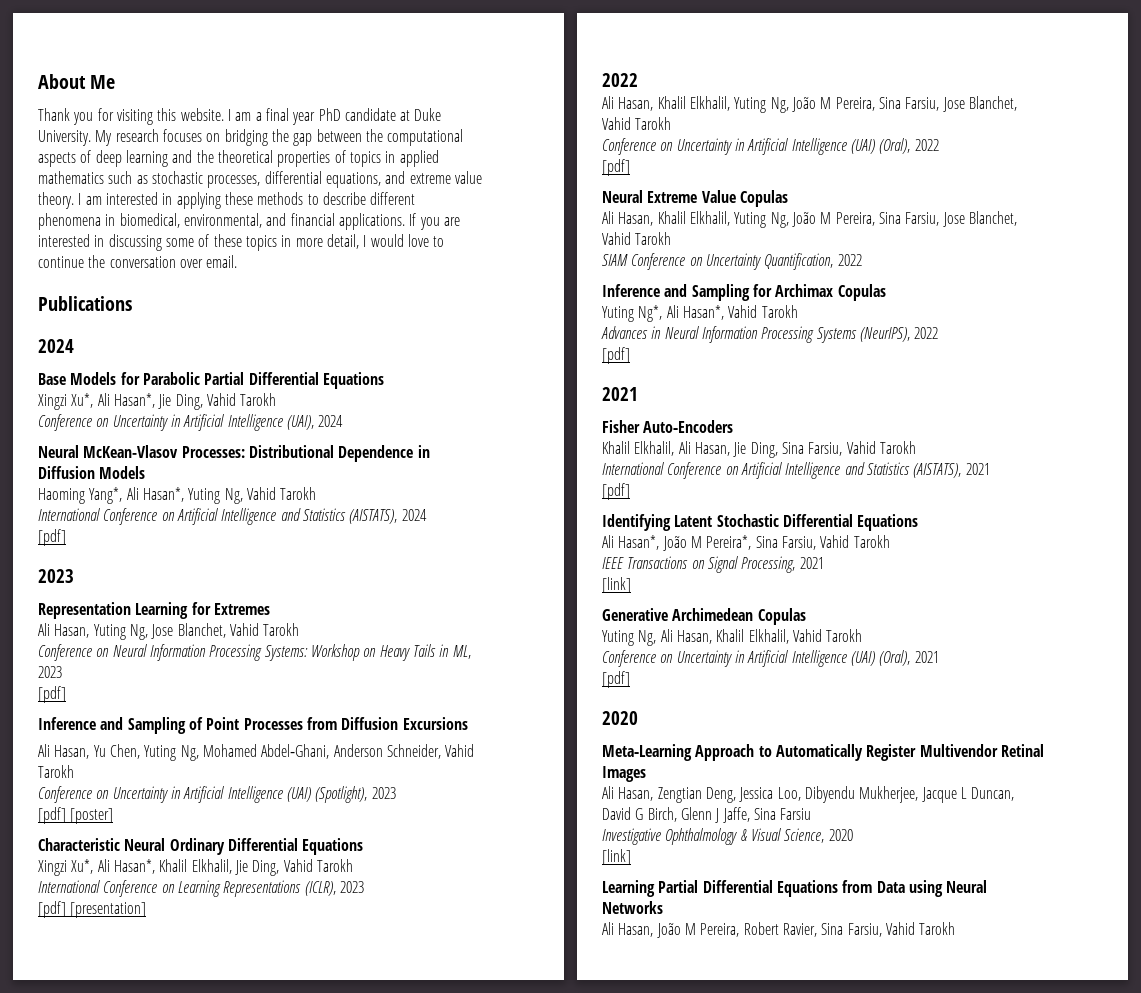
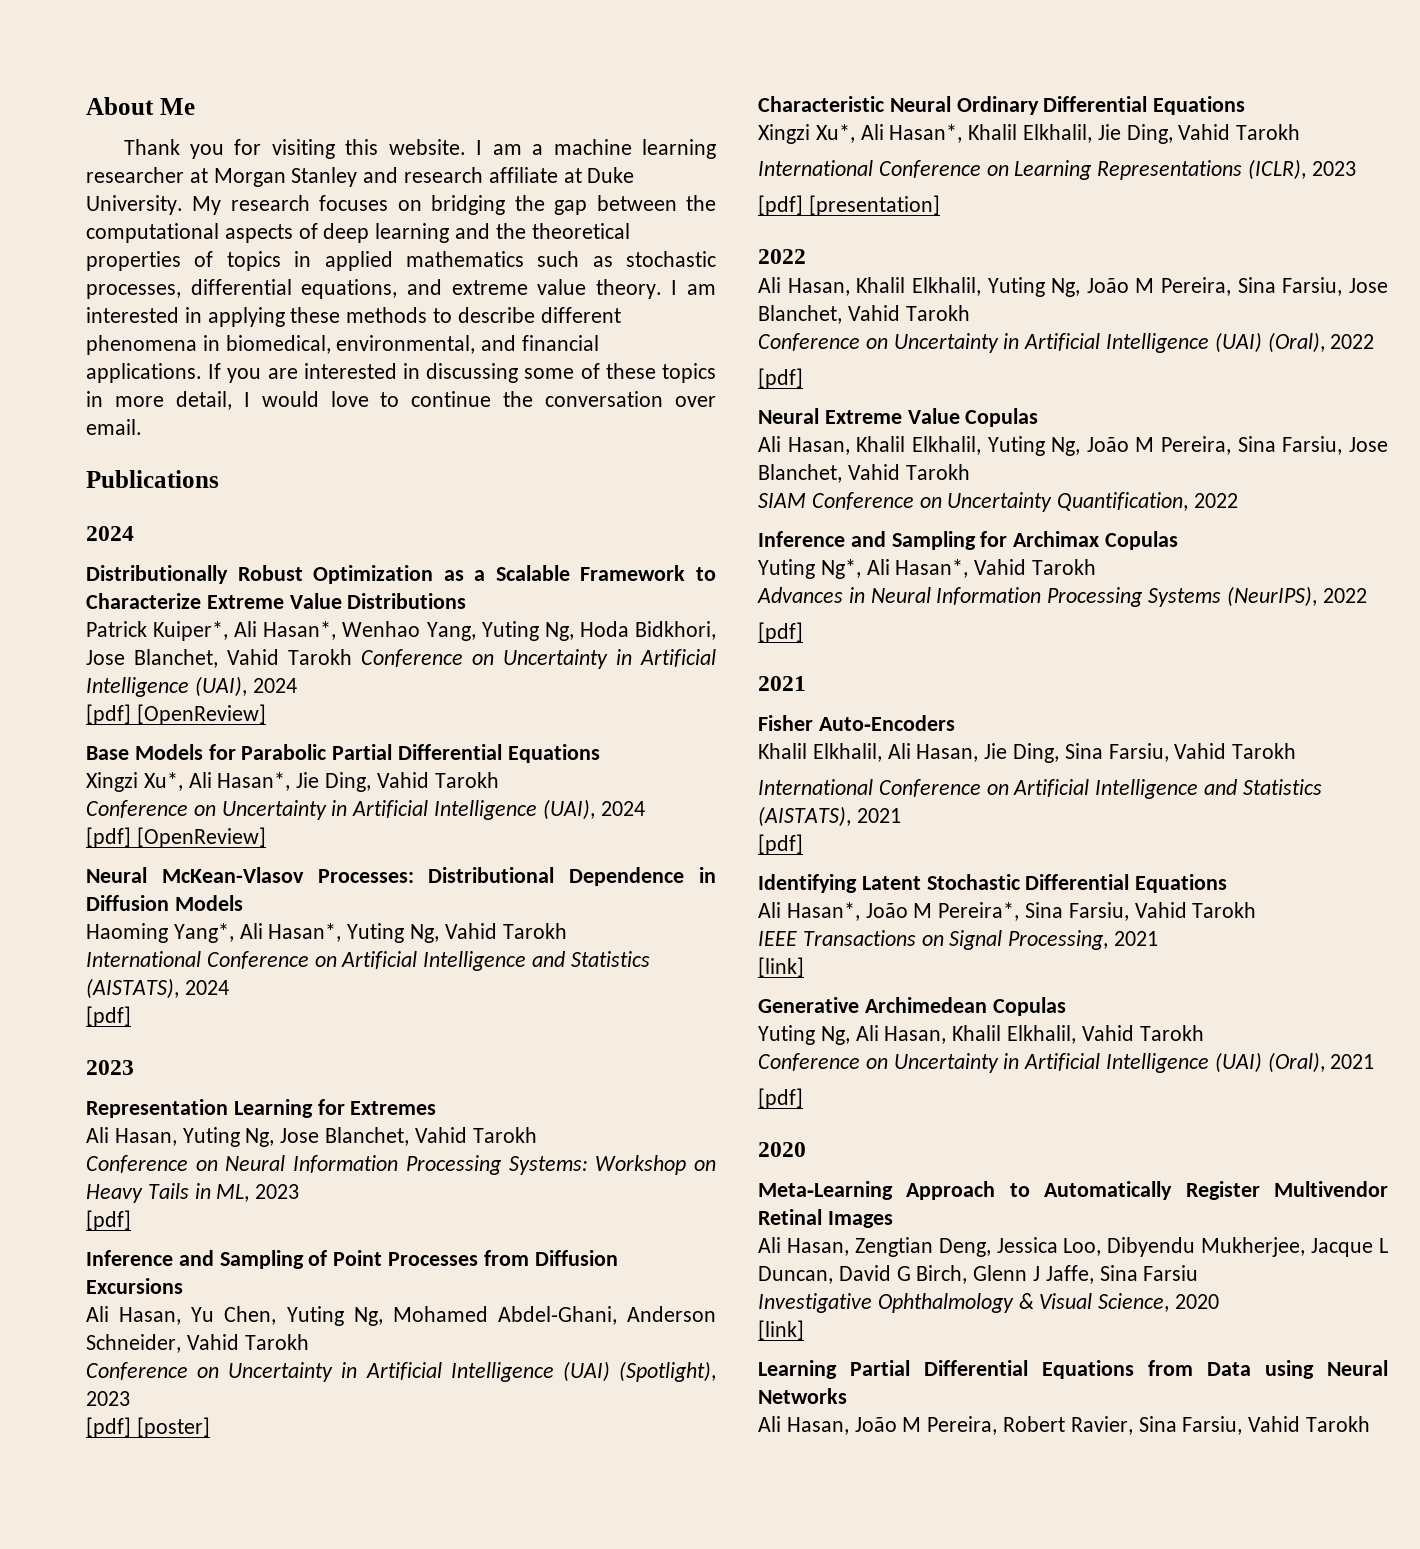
- I am a final year PhD candidate at Duke University.
+ I am a machine learning researcher at Morgan Stanley and research affiliate at Duke University.
+ Distributionally Robust Optimization as a Scalable Framework to Characterize Extreme Value Distributions
+ Patrick Kuiper*, Ali Hasan*, Wenhao Yang, Yuting Ng, Hoda Bidkhori, Jose Blanchet, Vahid Tarokh Conference on Uncertainty in Artificial Intelligence (UAI), 2024
+ [pdf] [OpenReview]
  Xingzi Xu*, Ali Hasan*, Jie Ding, Vahid Tarokh
  Conference on Uncertainty in Artificial Intelligence (UAI), 2024
+ [pdf] [OpenReview]

